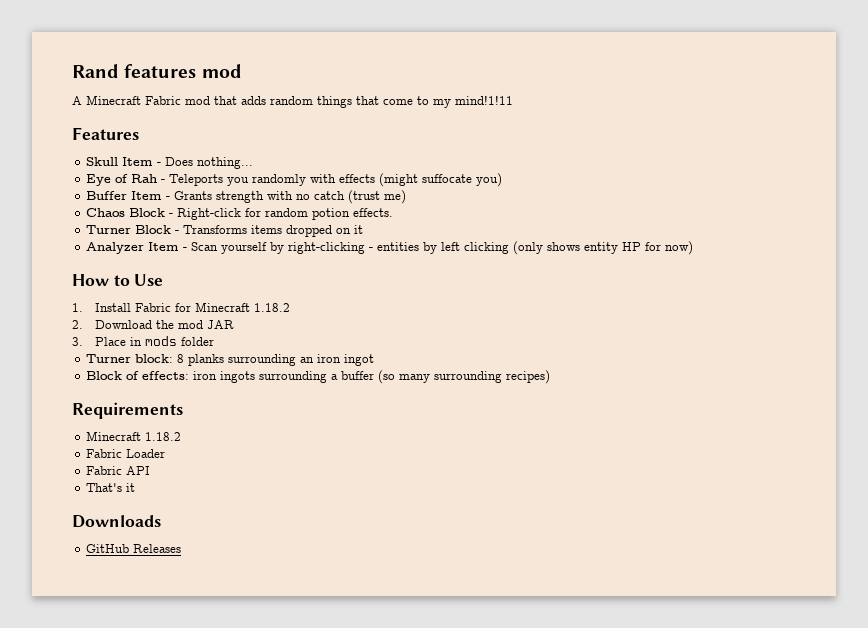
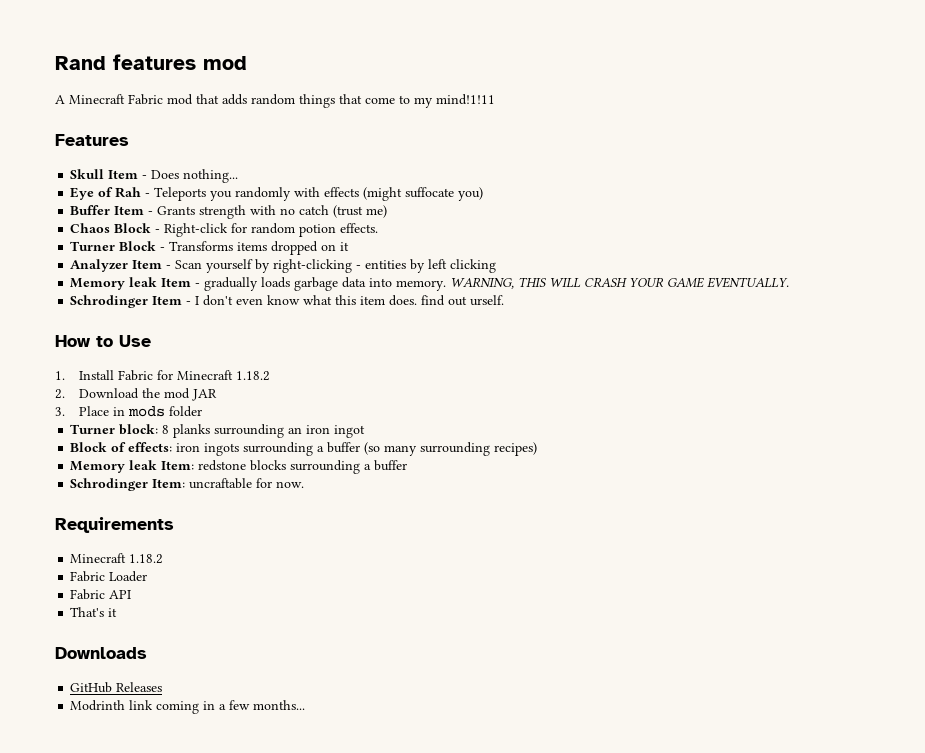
- Analyzer Item - Scan yourself by right-clicking - entities by left clicking (only shows entity HP for now)
+ Analyzer Item - Scan yourself by right-clicking - entities by left clicking
+ Memory leak Item - gradually loads garbage data into memory. WARNING, THIS WILL CRASH YOUR GAME EVENTUALLY.
+ Schrodinger Item - I don't even know what this item does. find out urself.
+ Memory leak Item: redstone blocks surrounding a buffer
+ Schrodinger Item: uncraftable for now.
+ Modrinth link coming in a few months...

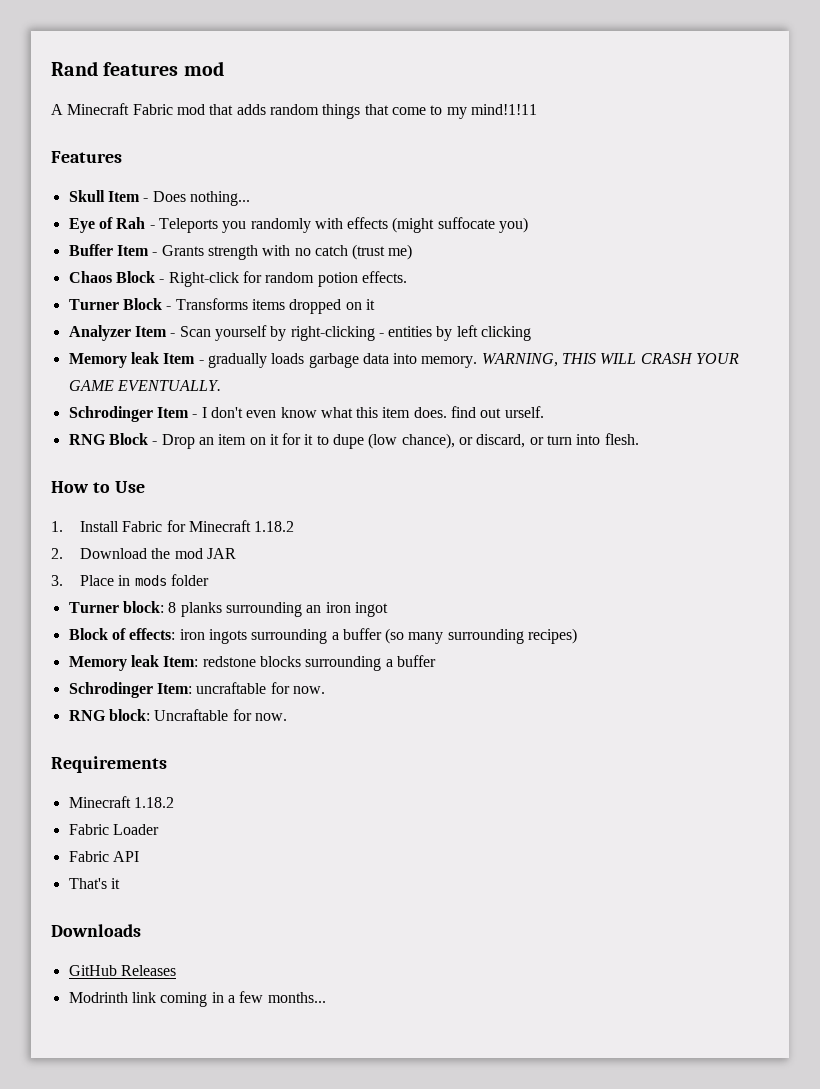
+ RNG Block - Drop an item on it for it to dupe (low chance), or discard, or turn into flesh.
+ RNG block: Uncraftable for now.

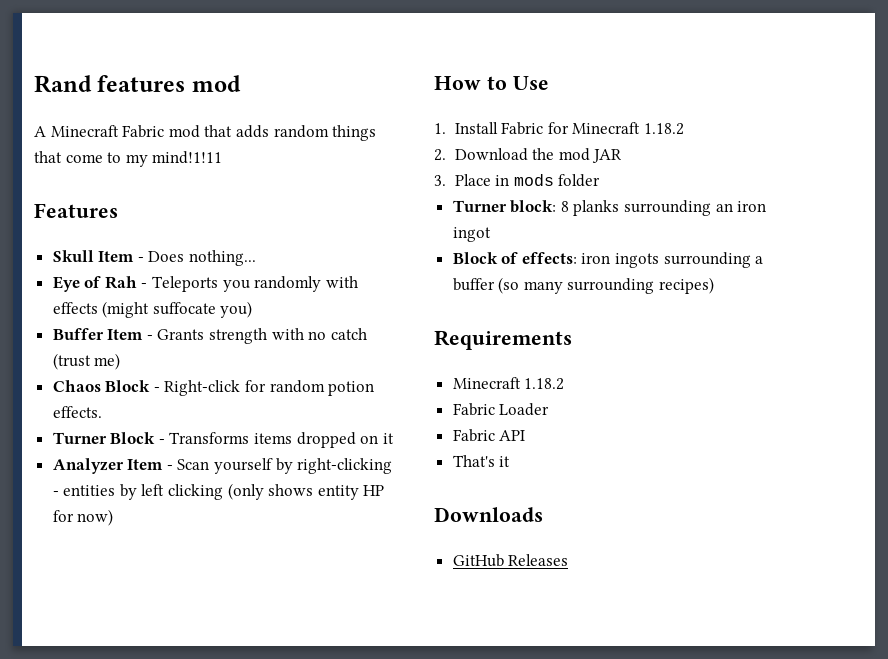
- Analyzer Item - Scan yourself by right-clicking - entities by left clicking
- Memory leak Item - gradually loads garbage data into memory. WARNING, THIS WILL CRASH YOUR GAME EVENTUALLY.
- Schrodinger Item - I don't even know what this item does. find out urself.
- RNG Block - Drop an item on it for it to dupe (low chance), or discard, or turn into flesh.
+ Analyzer Item - Scan yourself by right-clicking - entities by left clicking (only shows entity HP for now)
- Memory leak Item: redstone blocks surrounding a buffer
- Schrodinger Item: uncraftable for now.
- RNG block: Uncraftable for now.
- Modrinth link coming in a few months...

